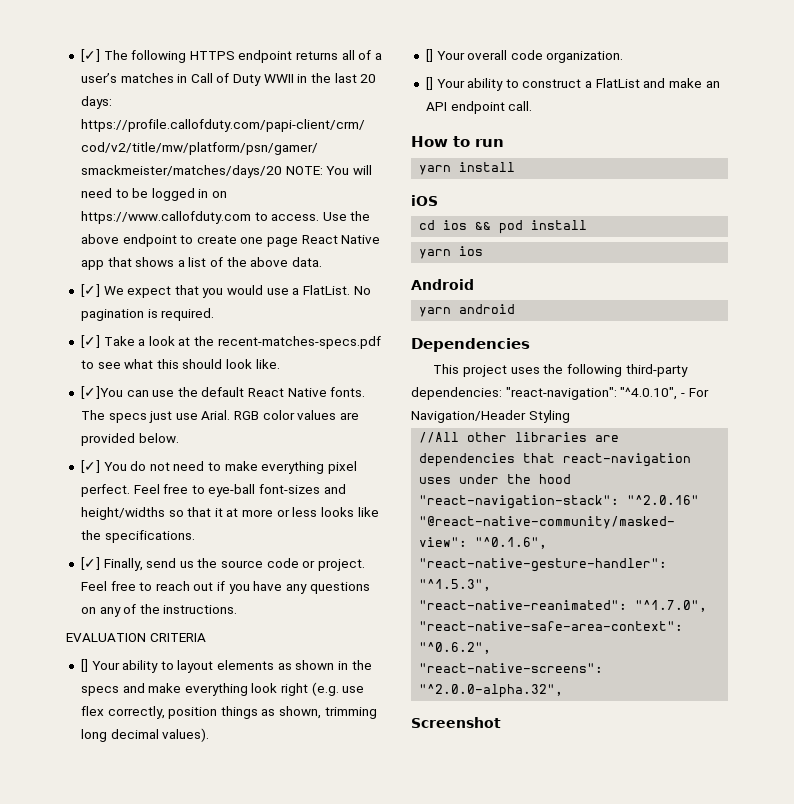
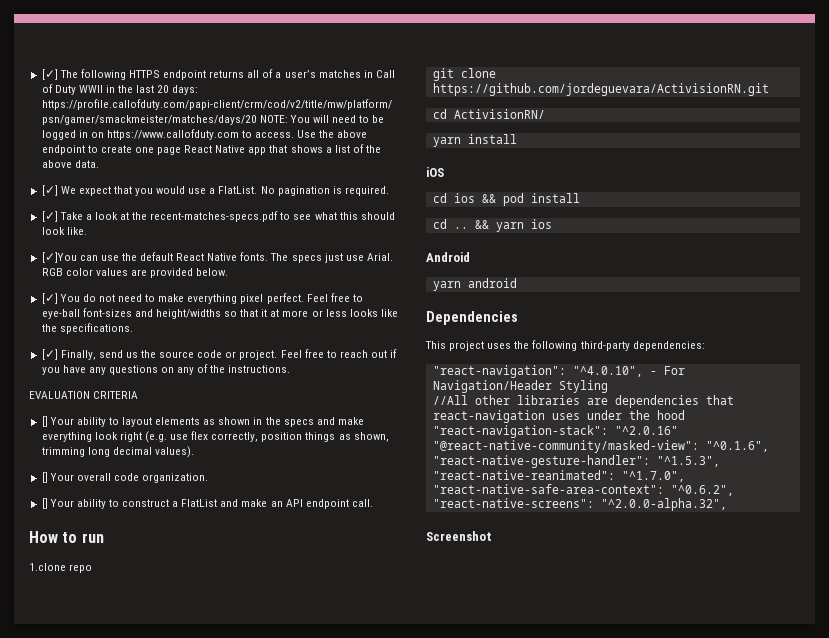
+ 1.clone repo
+ git clone https://github.com/jordeguevara/ActivisionRN.git
+ cd ActivisionRN/
- yarn ios
+ cd .. && yarn ios
- This project uses the following third-party dependencies: "react-navigation": "^4.0.10", - For Navigation/Header Styling
+ This project uses the following third-party dependencies:
+ "react-navigation": "^4.0.10", - For Navigation/Header Styling

